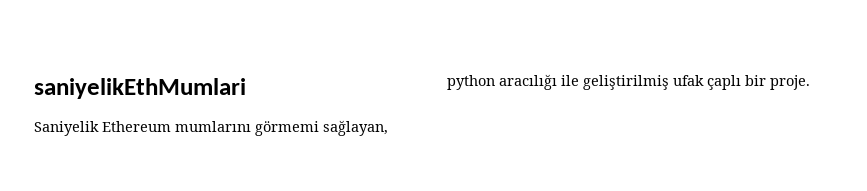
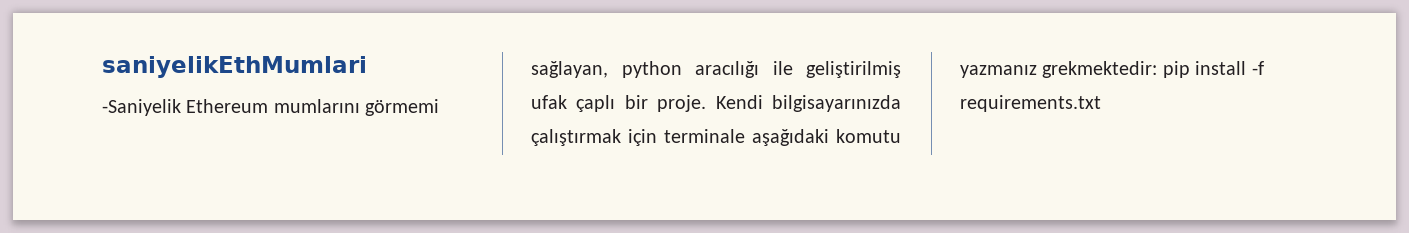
- Saniyelik Ethereum mumlarını görmemi sağlayan, python aracılığı ile geliştirilmiş ufak çaplı bir proje.
+ -Saniyelik Ethereum mumlarını görmemi sağlayan, python aracılığı ile geliştirilmiş ufak çaplı bir proje.
+ Kendi bilgisayarınızda çalıştırmak için terminale aşağıdaki komutu yazmanız grekmektedir: pip install -f requirements.txt

